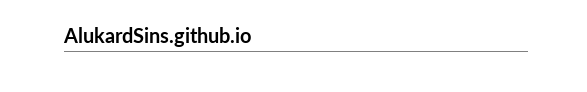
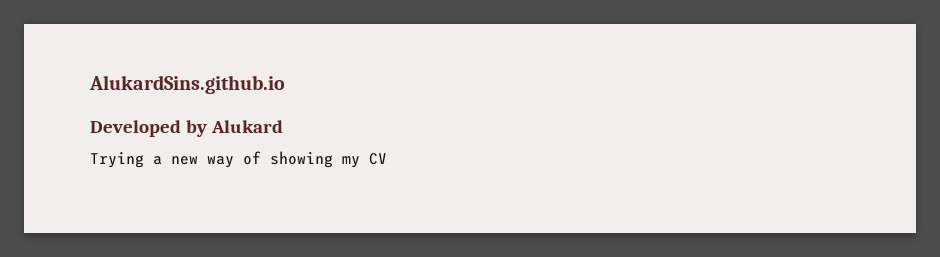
+ Developed by Alukard
+ Trying a new way of showing my CV

